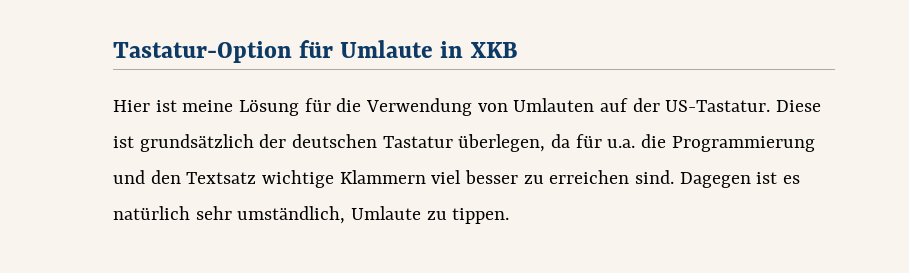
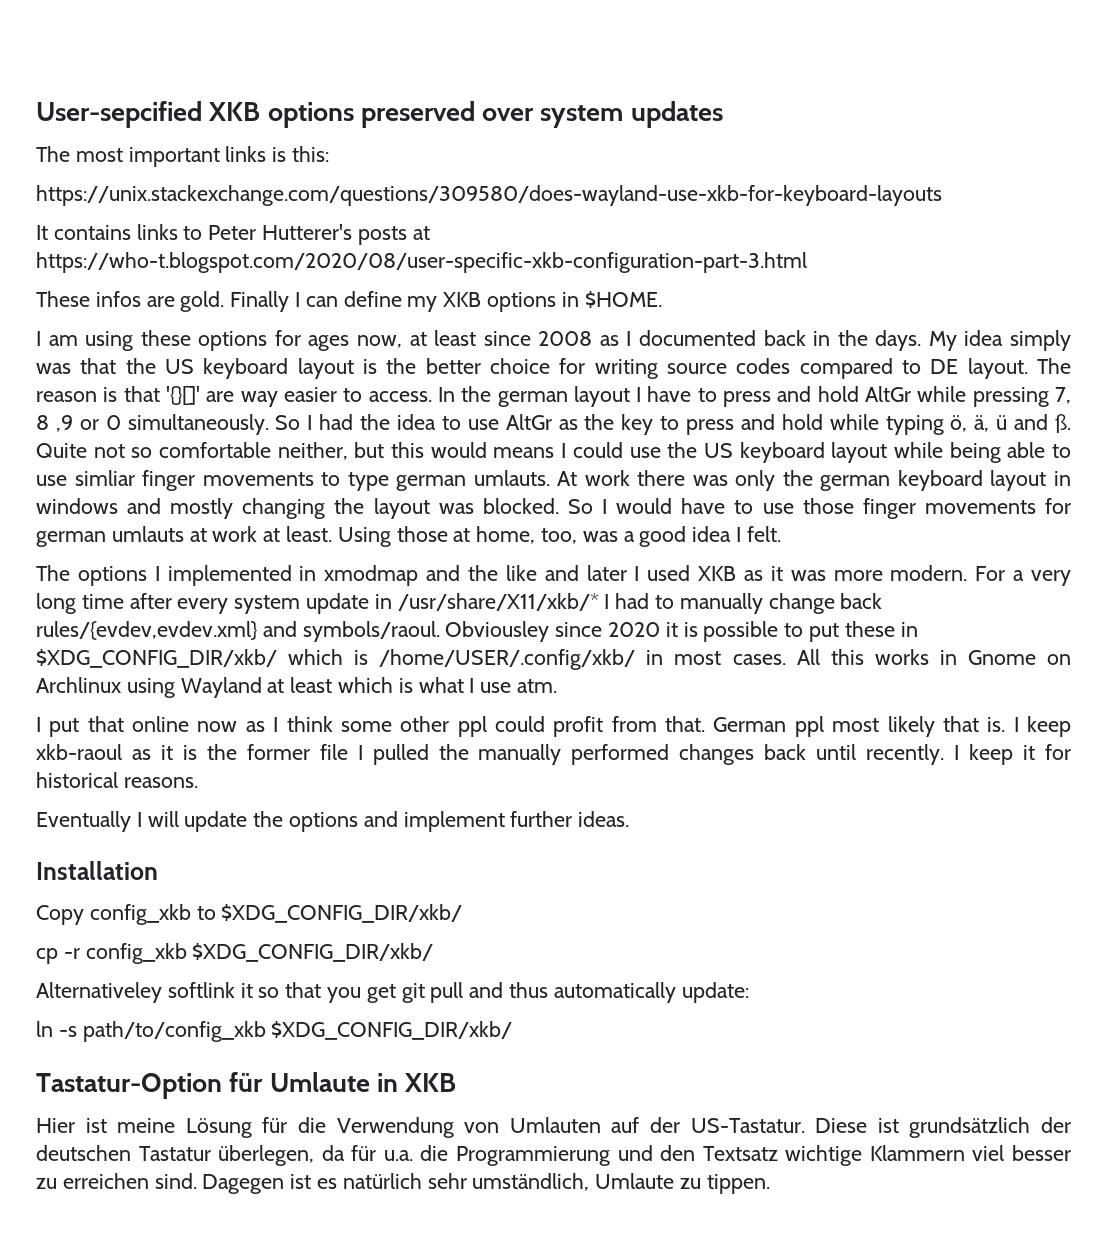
+ User-sepcified XKB options preserved over system updates
+ The most important links is this:
+ https://unix.stackexchange.com/questions/309580/does-wayland-use-xkb-for-keyboard-layouts
+ It contains links to Peter Hutterer's posts at https://who-t.blogspot.com/2020/08/user-specific-xkb-configuration-part-3.html
+ These infos are gold. Finally I can define my XKB options in $HOME.
+ I am using these options for ages now, at least since 2008 as I documented back in the days. My idea simply was that the US keyboard layout is the better choice for writing source codes compared to DE layout. The reason is that '{}[]' are way easier to access. In the german layout I have to press and hold AltGr while pressing 7, 8 ,9 or 0 simultaneously. So I had the idea to use AltGr as the key to press and hold while typing ö, ä, ü and ß. Quite not so comfortable neither, but this would means I could use the US keyboard layout while being able to use simliar finger movements to type german umlauts. At work there was only the german keyboard layout in windows and mostly changing the layout was blocked. So I would have to use those finger movements for german umlauts at work at least. Using those at home, too, was a good idea I felt.
+ The options I implemented in xmodmap and the like and later I used XKB as it was more modern. For a very long time after every system update in /usr/share/X11/xkb/* I had to manually change back rules/{evdev,evdev.xml} and symbols/raoul. Obviousley since 2020 it is possible to put these in $XDG_CONFIG_DIR/xkb/ which is /home/USER/.config/xkb/ in most cases. All this works in Gnome on Archlinux using Wayland at least which is what I use atm.
+ I put that online now as I think some other ppl could profit from that. German ppl most likely that is. I keep xkb-raoul as it is the former file I pulled the manually performed changes back until recently. I keep it for historical reasons.
+ Eventually I will update the options and implement further ideas.
+ Installation
+ Copy config_xkb to $XDG_CONFIG_DIR/xkb/
+ cp -r config_xkb $XDG_CONFIG_DIR/xkb/
+ Alternativeley softlink it so that you get git pull and thus automatically update:
+ ln -s path/to/config_xkb $XDG_CONFIG_DIR/xkb/

